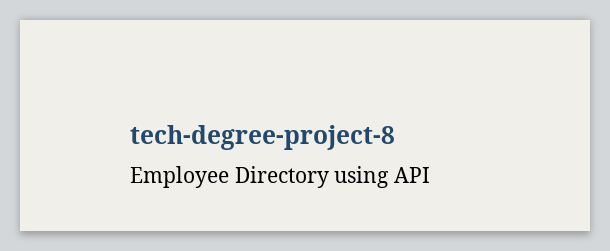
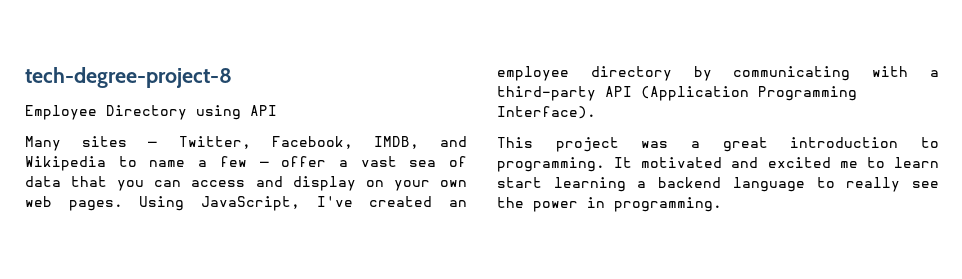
+ Many sites — Twitter, Facebook, IMDB, and Wikipedia to name a few — offer a vast sea of data that you can access and display on your own web pages. Using JavaScript, I've created an employee directory by communicating with a third-party API (Application Programming Interface).
+ This project was a great introduction to programming. It motivated and excited me to learn start learning a backend language to really see the power in programming.

